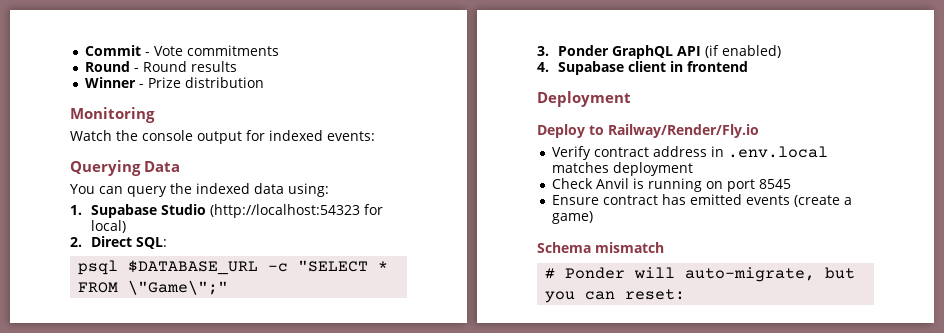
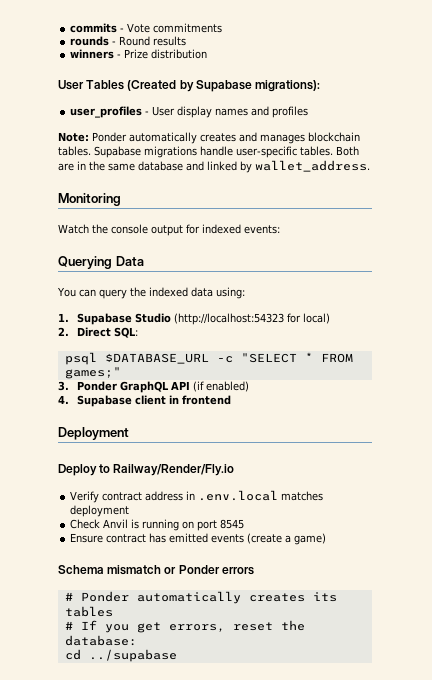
- Commit - Vote commitments
+ commits - Vote commitments
- Round - Round results
+ rounds - Round results
- Winner - Prize distribution
+ winners - Prize distribution
+ User Tables (Created by Supabase migrations):
+ user_profiles - User display names and profiles
+ Note: Ponder automatically creates and manages blockchain tables. Supabase migrations handle user-specific tables. Both are in the same database and linked by wallet_address.
- psql $DATABASE_URL -c "SELECT * FROM \"Game\";"
+ psql $DATABASE_URL -c "SELECT * FROM games;"
- Schema mismatch
+ Schema mismatch or Ponder errors
- # Ponder will auto-migrate, but you can reset:
+ # Ponder automatically creates its tables
+ # If you get errors, reset the database:
+ cd ../supabase

